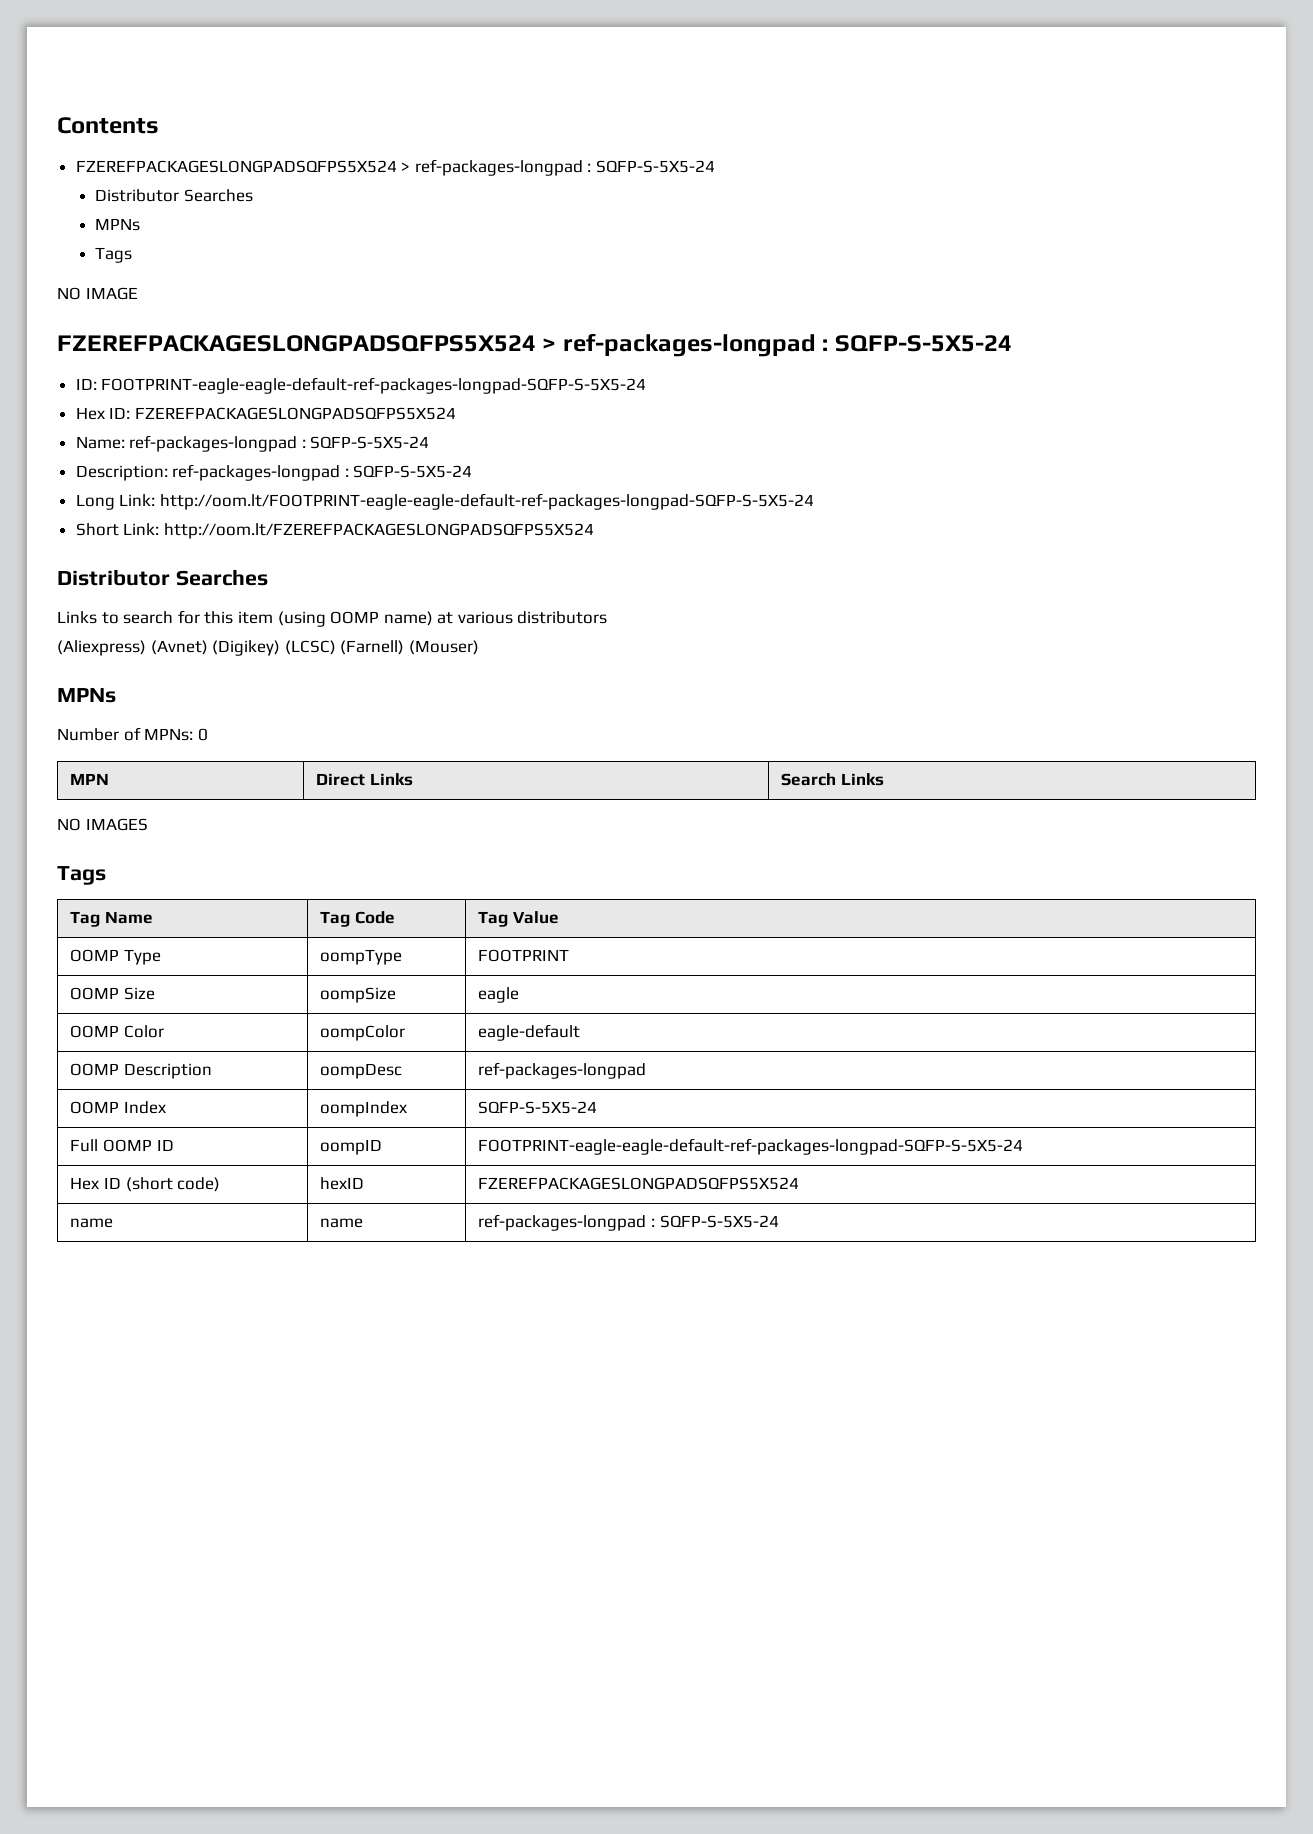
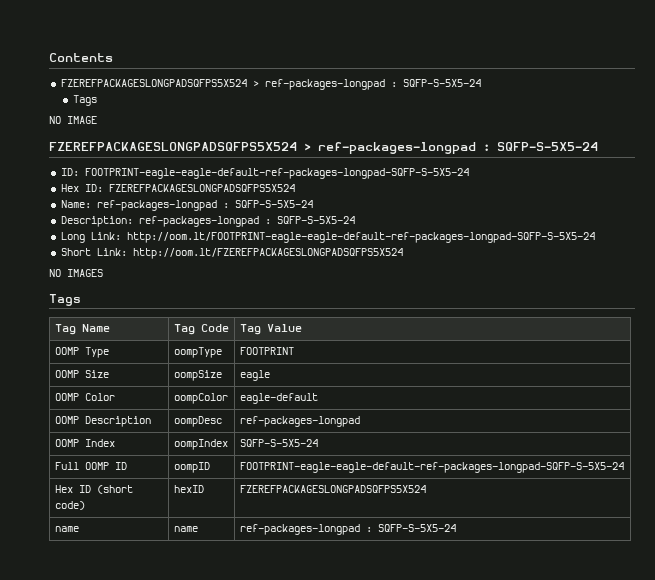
  Contents
  FZEREFPACKAGESLONGPADSQFPS5X524 > ref-packages-longpad : SQFP-S-5X5-24
- Distributor Searches
- MPNs
  Short Link: http://oom.lt/FZEREFPACKAGESLONGPADSQFPS5X524
- Distributor Searches
- Links to search for this item (using OOMP name) at various distributors
- (Aliexpress) (Avnet) (Digikey) (LCSC) (Farnell) (Mouser)
- MPNs
- Number of MPNs: 0
- MPN | Direct Links | Search Links

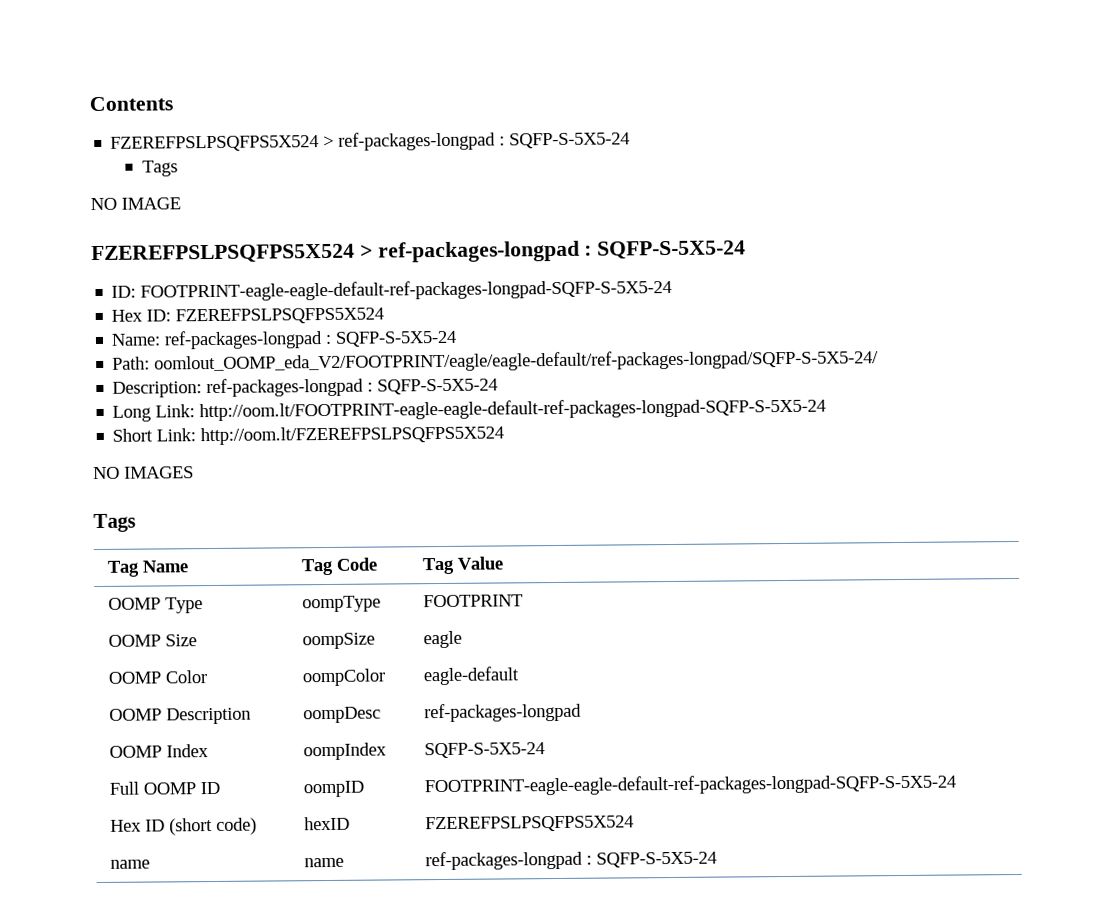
  Contents
- FZEREFPACKAGESLONGPADSQFPS5X524 > ref-packages-longpad : SQFP-S-5X5-24
+ FZEREFPSLPSQFPS5X524 > ref-packages-longpad : SQFP-S-5X5-24
  NO IMAGE
- FZEREFPACKAGESLONGPADSQFPS5X524 > ref-packages-longpad : SQFP-S-5X5-24
+ FZEREFPSLPSQFPS5X524 > ref-packages-longpad : SQFP-S-5X5-24
- Hex ID: FZEREFPACKAGESLONGPADSQFPS5X524
+ Hex ID: FZEREFPSLPSQFPS5X524
+ Path: oomlout_OOMP_eda_V2/FOOTPRINT/eagle/eagle-default/ref-packages-longpad/SQFP-S-5X5-24/
- Short Link: http://oom.lt/FZEREFPACKAGESLONGPADSQFPS5X524
+ Short Link: http://oom.lt/FZEREFPSLPSQFPS5X524
- Hex ID (short code) | hexID | FZEREFPACKAGESLONGPADSQFPS5X524
+ Hex ID (short code) | hexID | FZEREFPSLPSQFPS5X524

